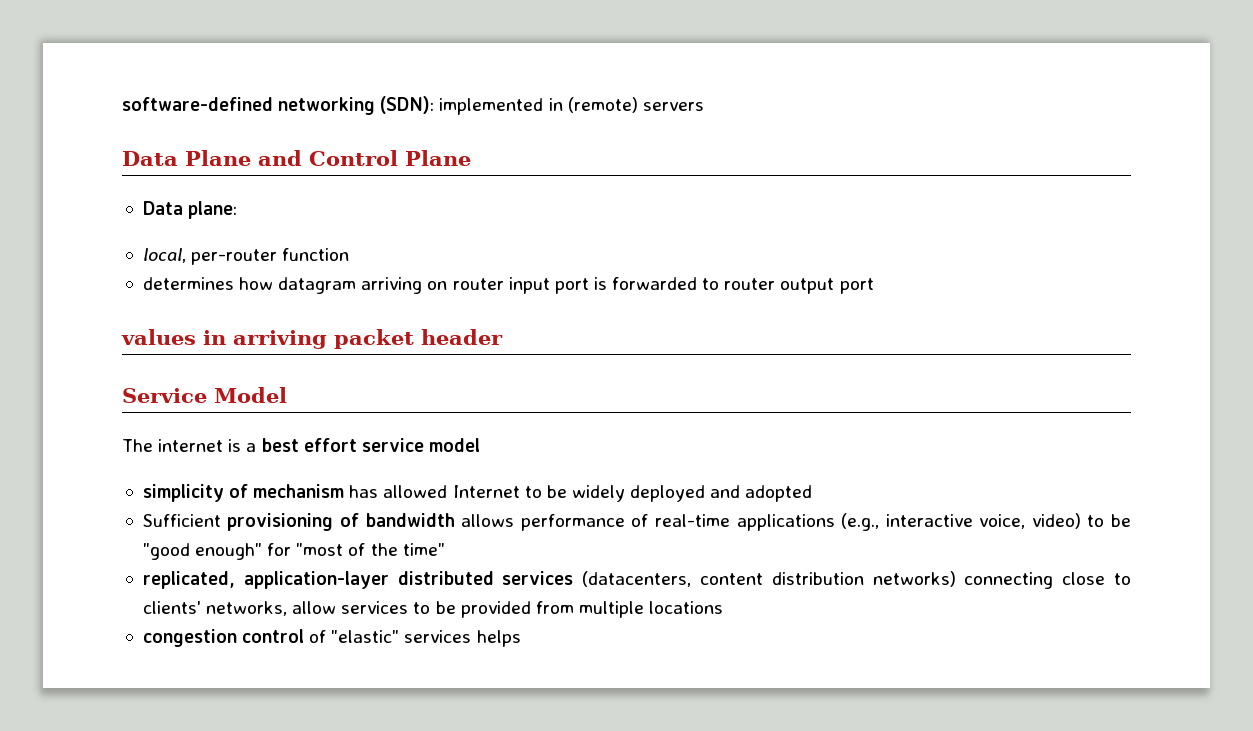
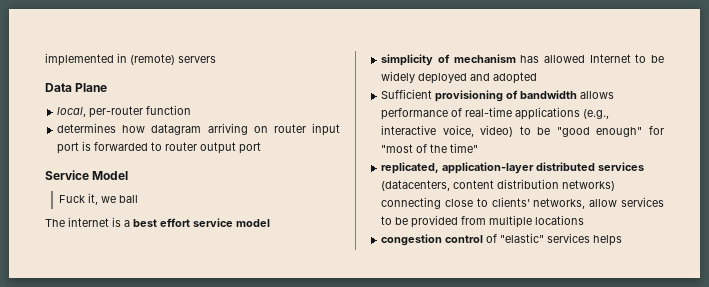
- software-defined networking (SDN): implemented in (remote) servers
+ implemented in (remote) servers
- Data Plane and Control Plane
- Data plane:
+ Data Plane
- values in arriving packet header
  Service Model
+ Fuck it, we ball

